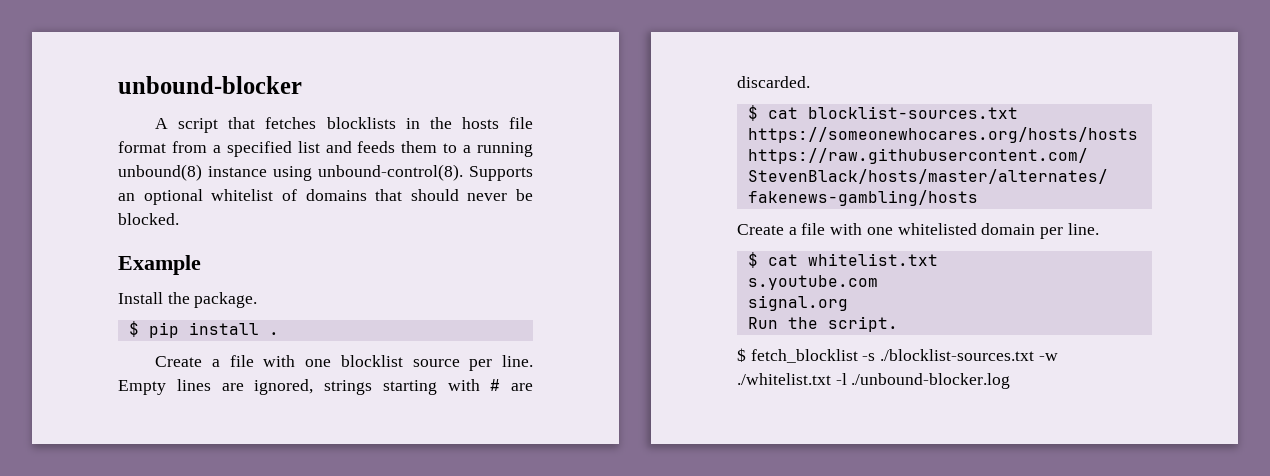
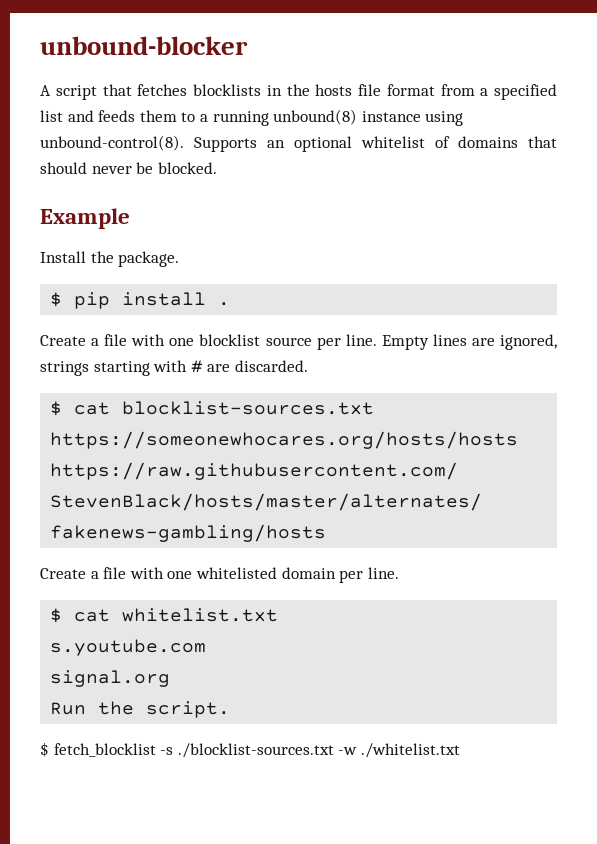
- $ fetch_blocklist -s ./blocklist-sources.txt -w ./whitelist.txt -l ./unbound-blocker.log
+ $ fetch_blocklist -s ./blocklist-sources.txt -w ./whitelist.txt

